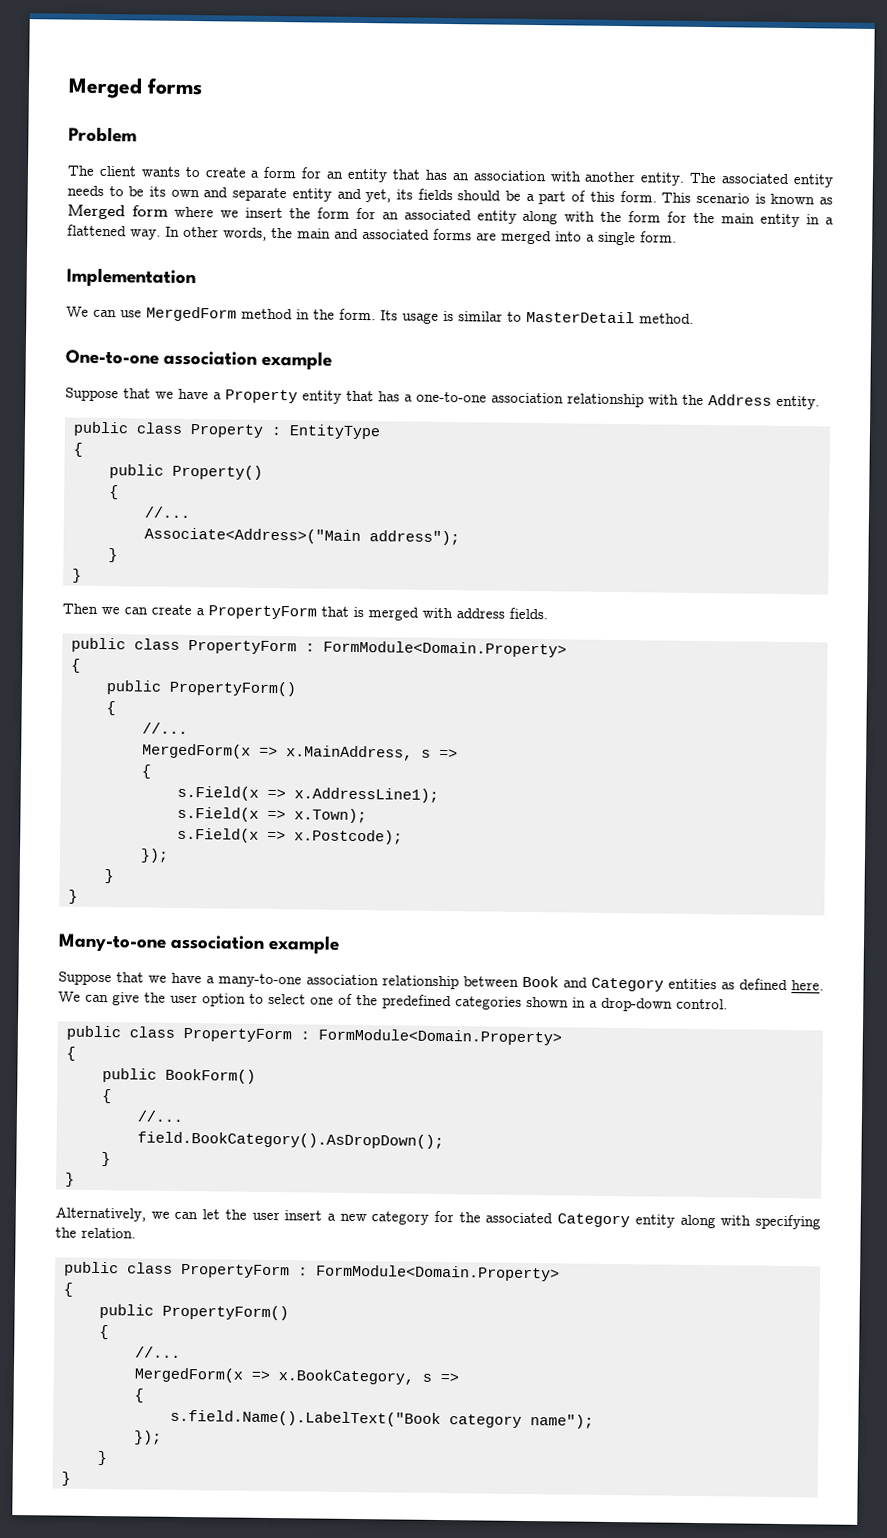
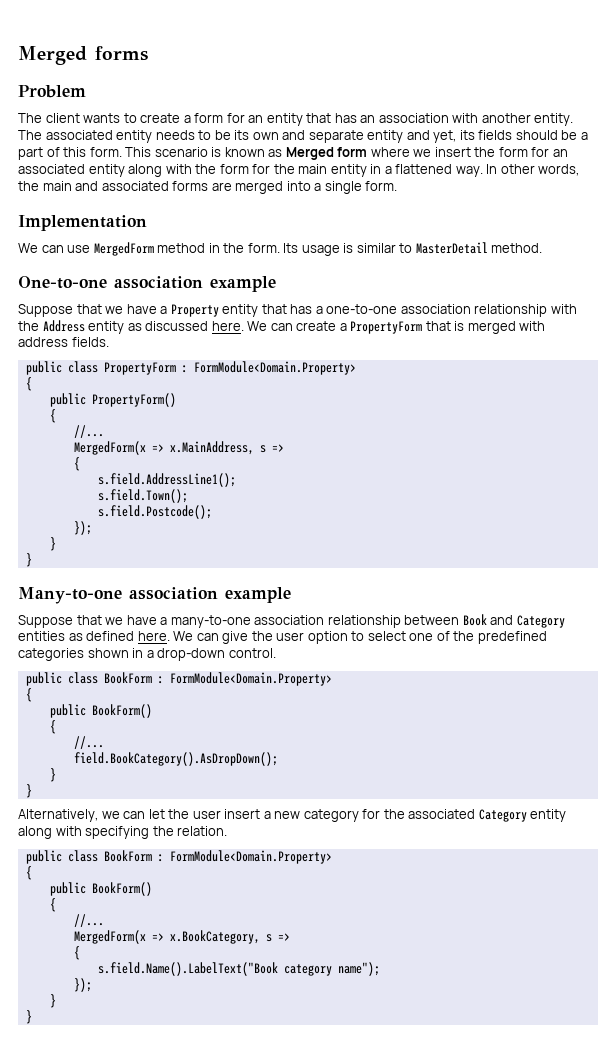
- Suppose that we have a Property entity that has a one-to-one association relationship with the Address entity.
- public class Property : EntityType
- {
- public Property()
- {
- //...
- Associate<Address>("Main address");
- }
- }
- Then we can create a PropertyForm that is merged with address fields.
+ Suppose that we have a Property entity that has a one-to-one association relationship with the Address entity as discussed here. We can create a PropertyForm that is merged with address fields.
- s.Field(x => x.AddressLine1);
- s.Field(x => x.Town);
- s.Field(x => x.Postcode);
+ s.field.AddressLine1();
+ s.field.Town();
+ s.field.Postcode();
  We can give the user option to select one of the predefined categories shown in a drop-down control.
- public class PropertyForm : FormModule<Domain.Property>
+ public class BookForm : FormModule<Domain.Property>
  Alternatively, we can let the user insert a new category for the associated Category entity along with specifying the relation.
- public class PropertyForm : FormModule<Domain.Property>
+ public class BookForm : FormModule<Domain.Property>
  {
- public PropertyForm()
+ public BookForm()

